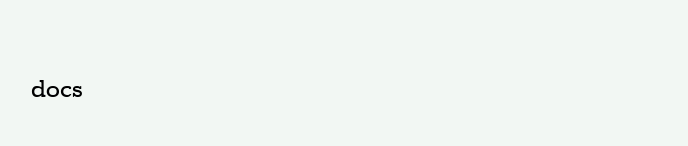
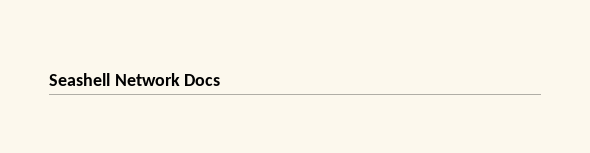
- docs
+ Seashell Network Docs

